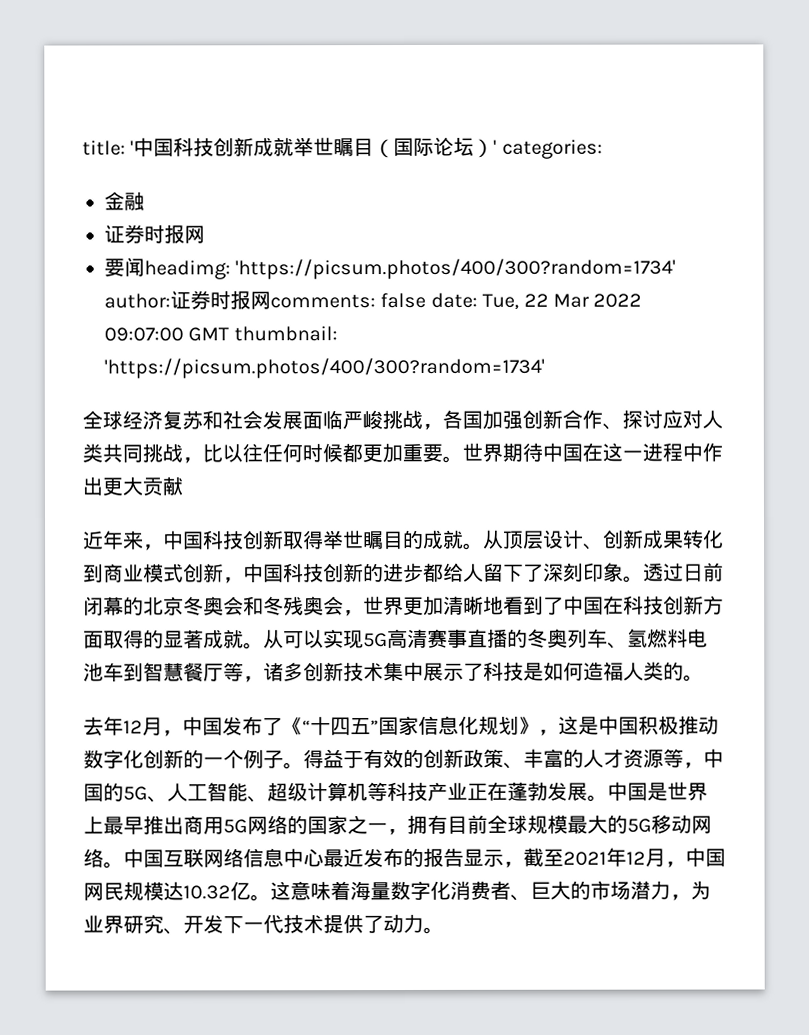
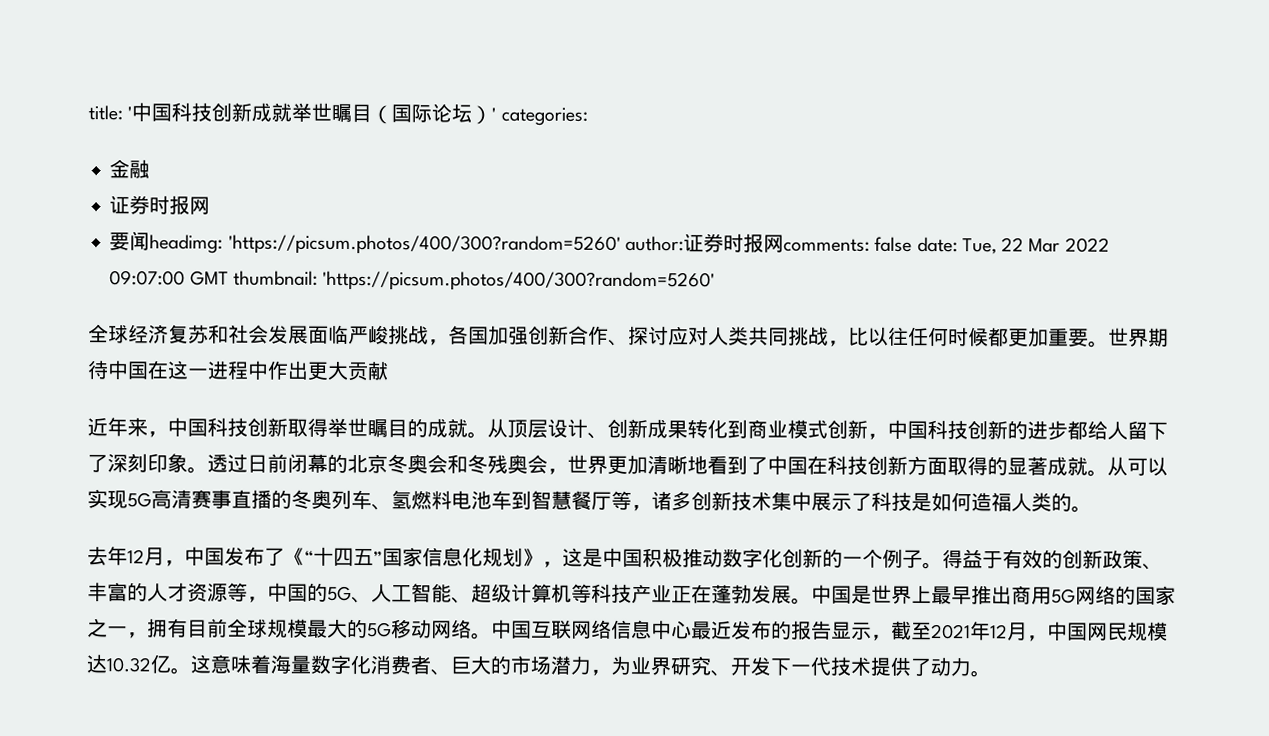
- 要闻headimg: 'https://picsum.photos/400/300?random=1734' author:证券时报网comments: false date: Tue, 22 Mar 2022 09:07:00 GMT thumbnail: 'https://picsum.photos/400/300?random=1734'
+ 要闻headimg: 'https://picsum.photos/400/300?random=5260' author:证券时报网comments: false date: Tue, 22 Mar 2022 09:07:00 GMT thumbnail: 'https://picsum.photos/400/300?random=5260'

